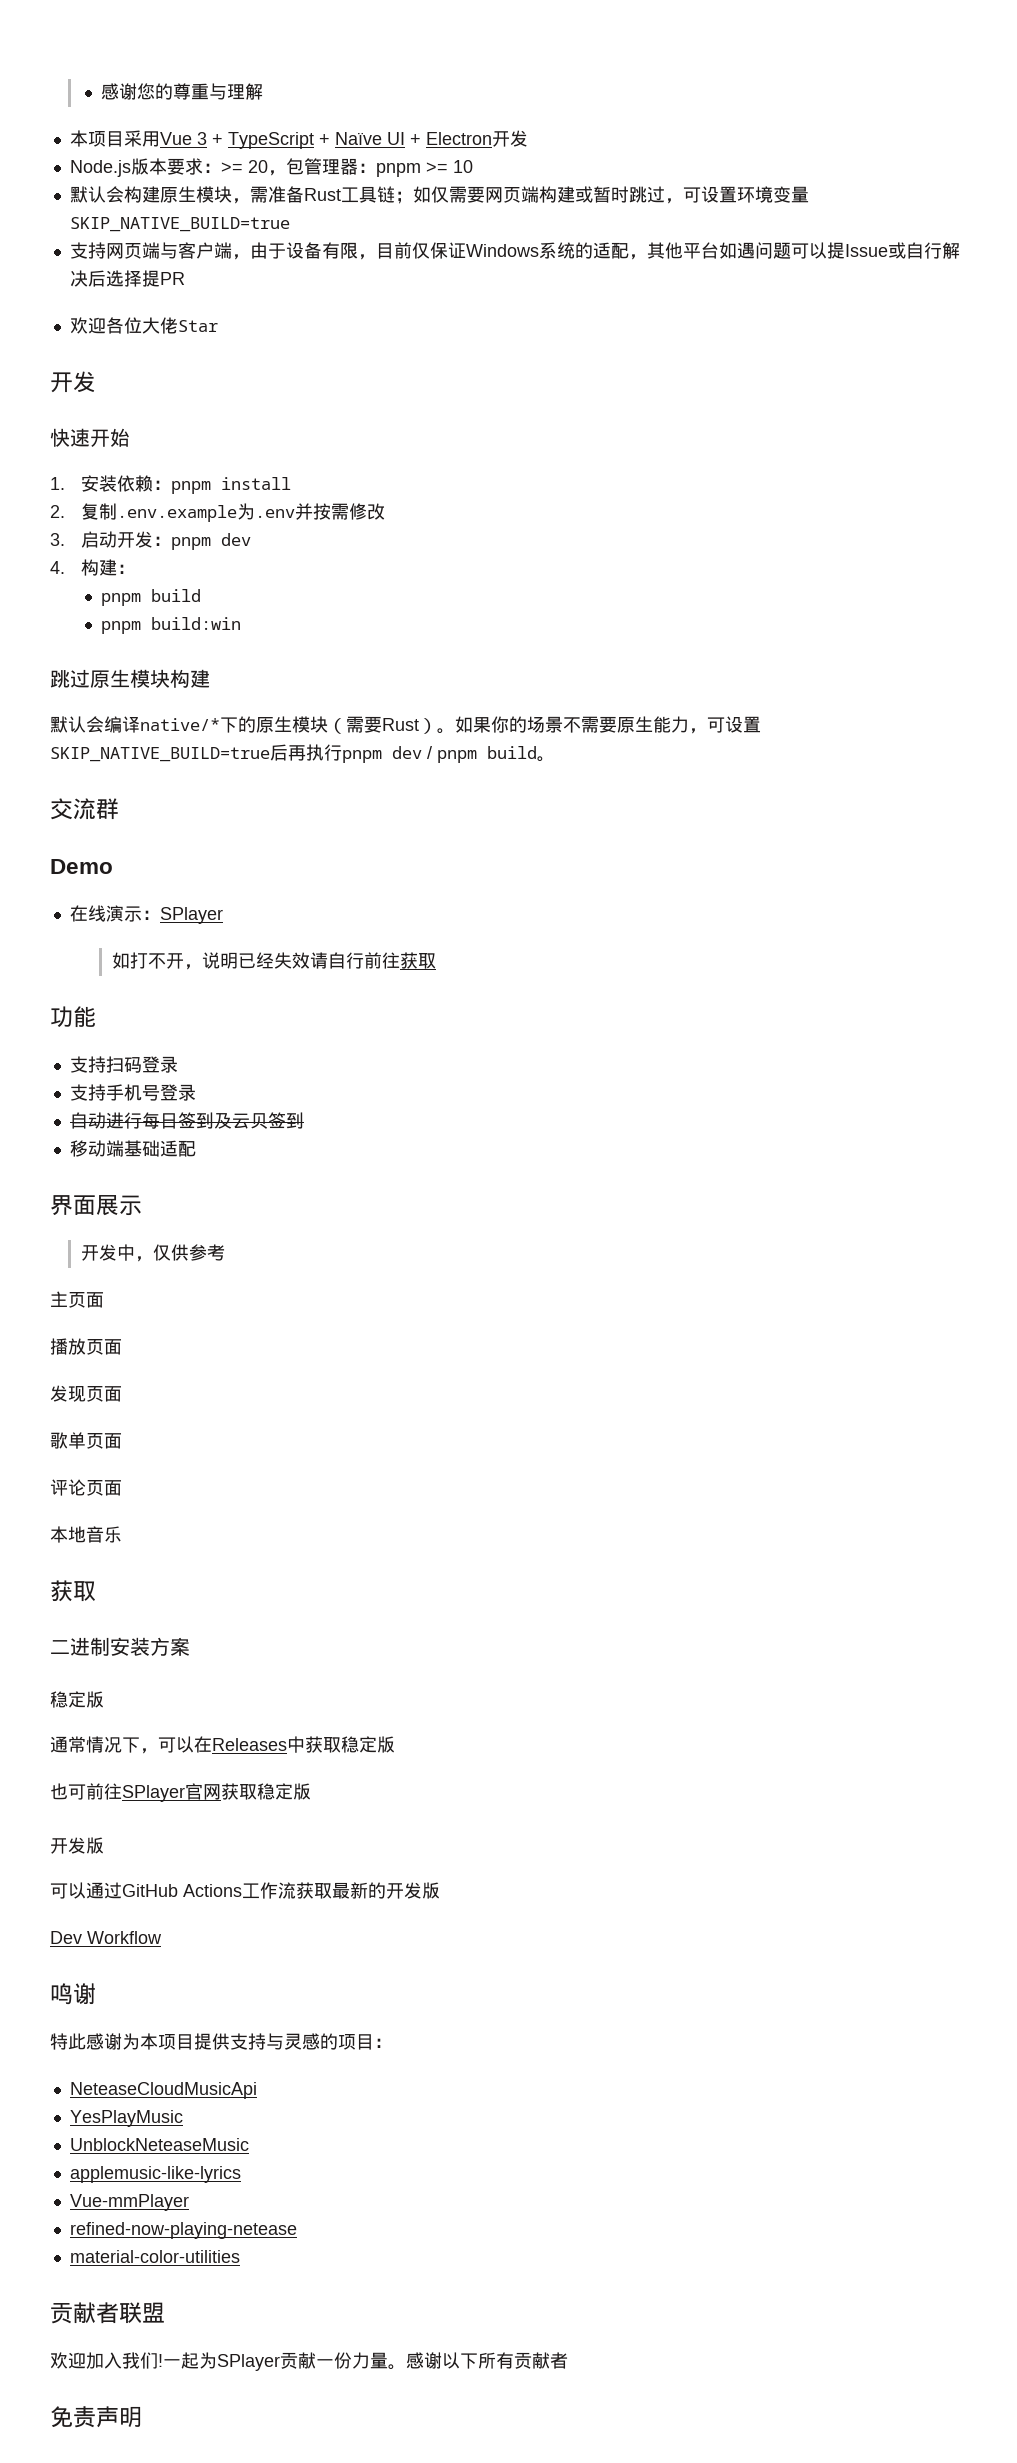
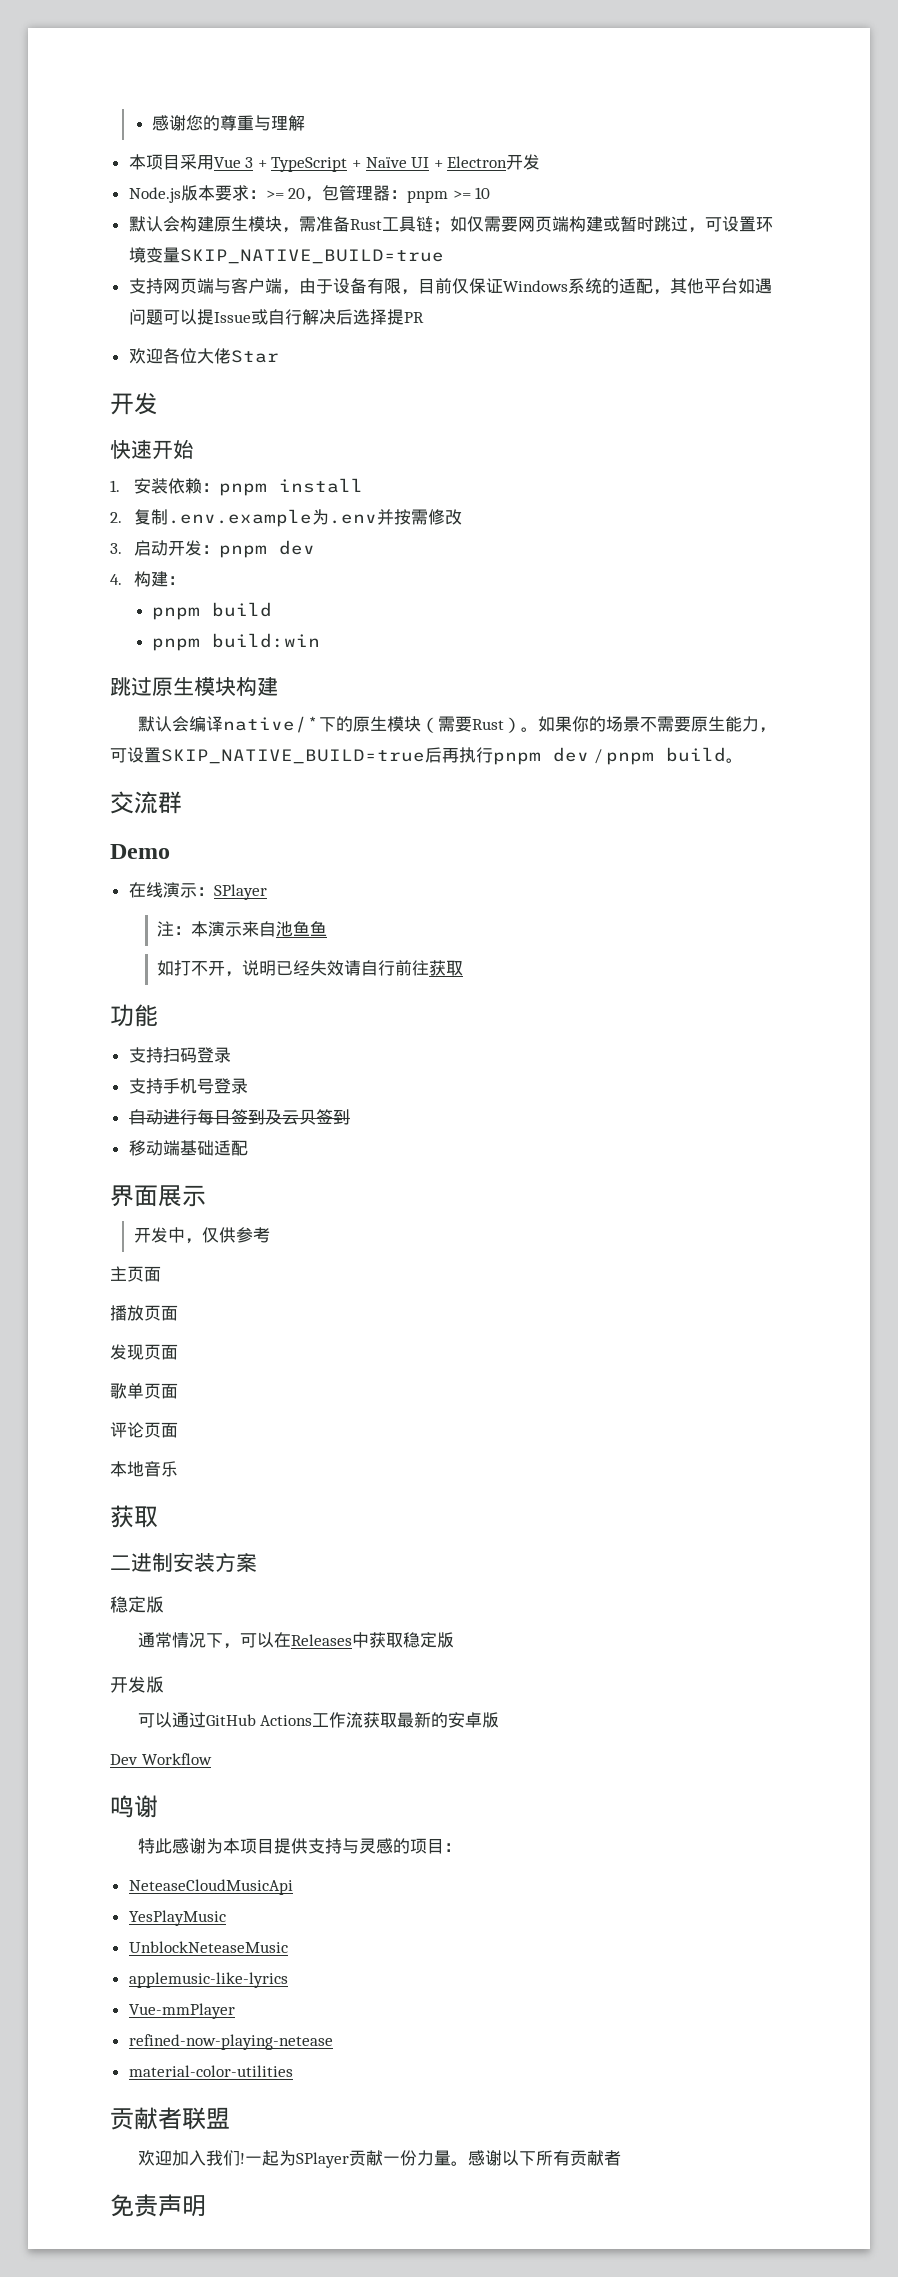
+ 注：本演示来自池鱼鱼
- 也可前往SPlayer官网获取稳定版
- 可以通过GitHub Actions工作流获取最新的开发版
+ 可以通过GitHub Actions工作流获取最新的安卓版

